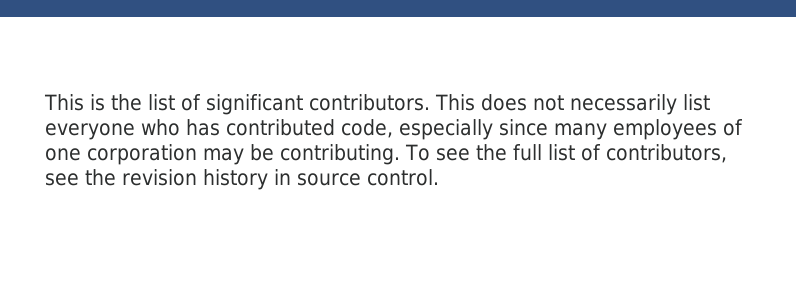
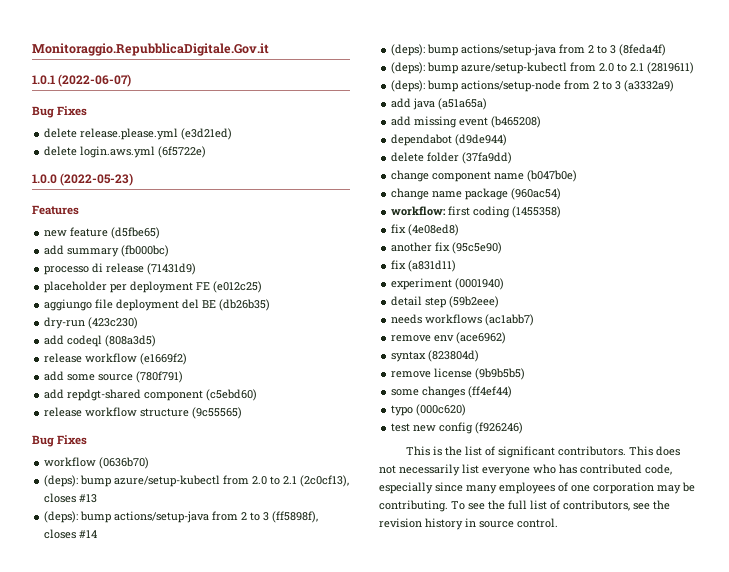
+ Monitoraggio.RepubblicaDigitale.Gov.it
+ 1.0.1 (2022-06-07)
+ Bug Fixes
+ delete release.please.yml (e3d21ed)
+ delete login.aws.yml (6f5722e)
+ 1.0.0 (2022-05-23)
+ Features
+ new feature (d5fbe65)
+ add summary (fb000bc)
+ processo di release (71431d9)
+ placeholder per deployment FE (e012c25)
+ aggiungo file deployment del BE (db26b35)
+ dry-run (423c230)
+ add codeql (808a3d5)
+ release workflow (e1669f2)
+ add some source (780f791)
+ add repdgt-shared component (c5ebd60)
+ release workflow structure (9c55565)
+ Bug Fixes
+ workflow (0636b70)
+ (deps): bump azure/setup-kubectl from 2.0 to 2.1 (2c0cf13), closes #13
+ (deps): bump actions/setup-java from 2 to 3 (ff5898f), closes #14
+ (deps): bump actions/setup-java from 2 to 3 (8feda4f)
+ (deps): bump azure/setup-kubectl from 2.0 to 2.1 (2819611)
+ (deps): bump actions/setup-node from 2 to 3 (a3332a9)
+ add java (a51a65a)
+ add missing event (b465208)
+ dependabot (d9de944)
+ delete folder (37fa9dd)
+ change component name (b047b0e)
+ change name package (960ac54)
+ workflow: first coding (1455358)
+ fix (4e08ed8)
+ another fix (95c5e90)
+ fix (a831d11)
+ experiment (0001940)
+ detail step (59b2eee)
+ needs workflows (ac1abb7)
+ remove env (ace6962)
+ syntax (823804d)
+ remove license (9b9b5b5)
+ some changes (ff4ef44)
+ typo (000c620)
+ test new config (f926246)

